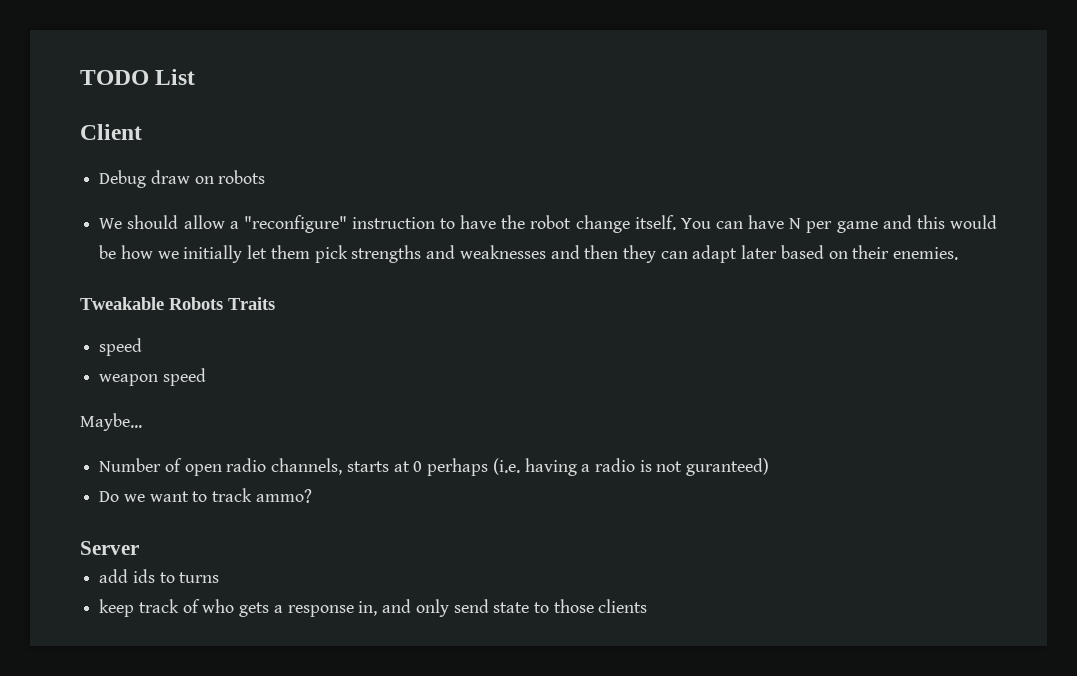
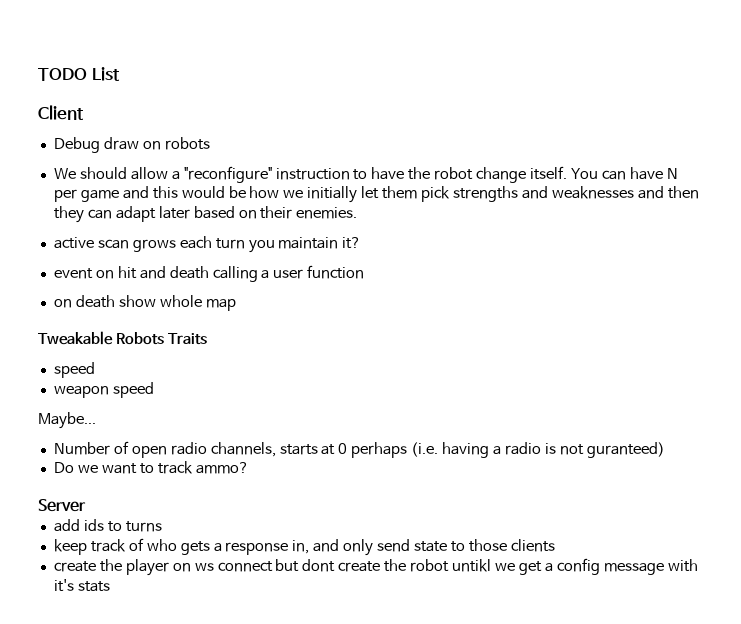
+ active scan grows each turn you maintain it?
+ event on hit and death calling a user function
+ on death show whole map
+ create the player on ws connect but dont create the robot untikl we get a config message with it's stats

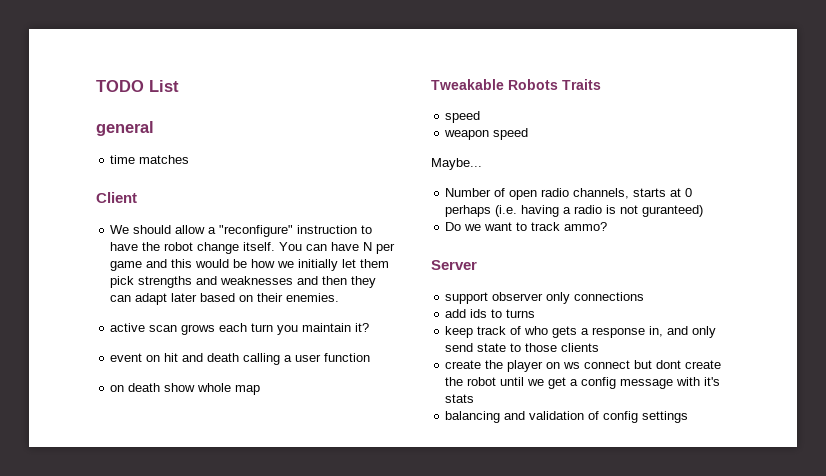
+ general
+ time matches
  Client
- Debug draw on robots
+ support observer only connections
- create the player on ws connect but dont create the robot untikl we get a config message with it's stats
+ create the player on ws connect but dont create the robot until we get a config message with it's stats
+ balancing and validation of config settings

